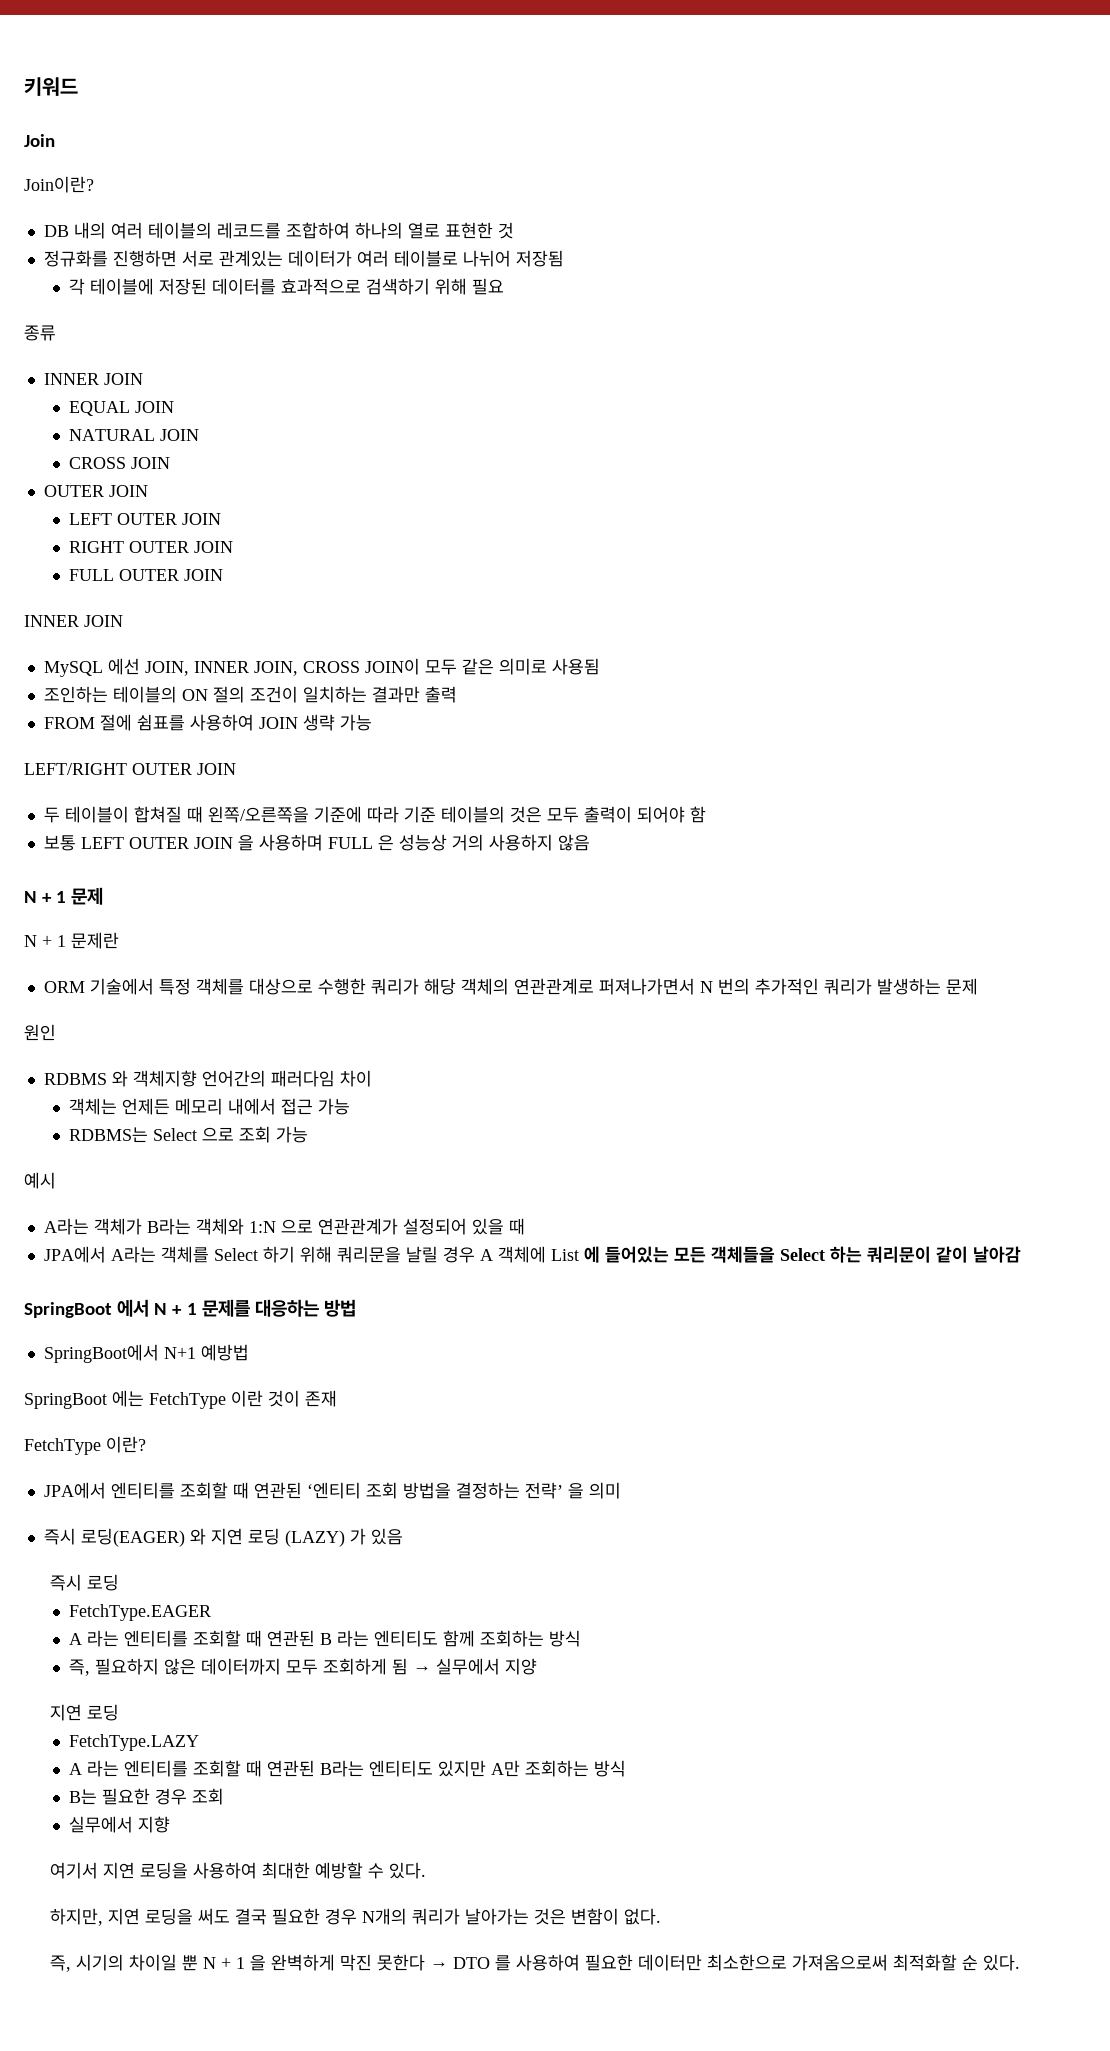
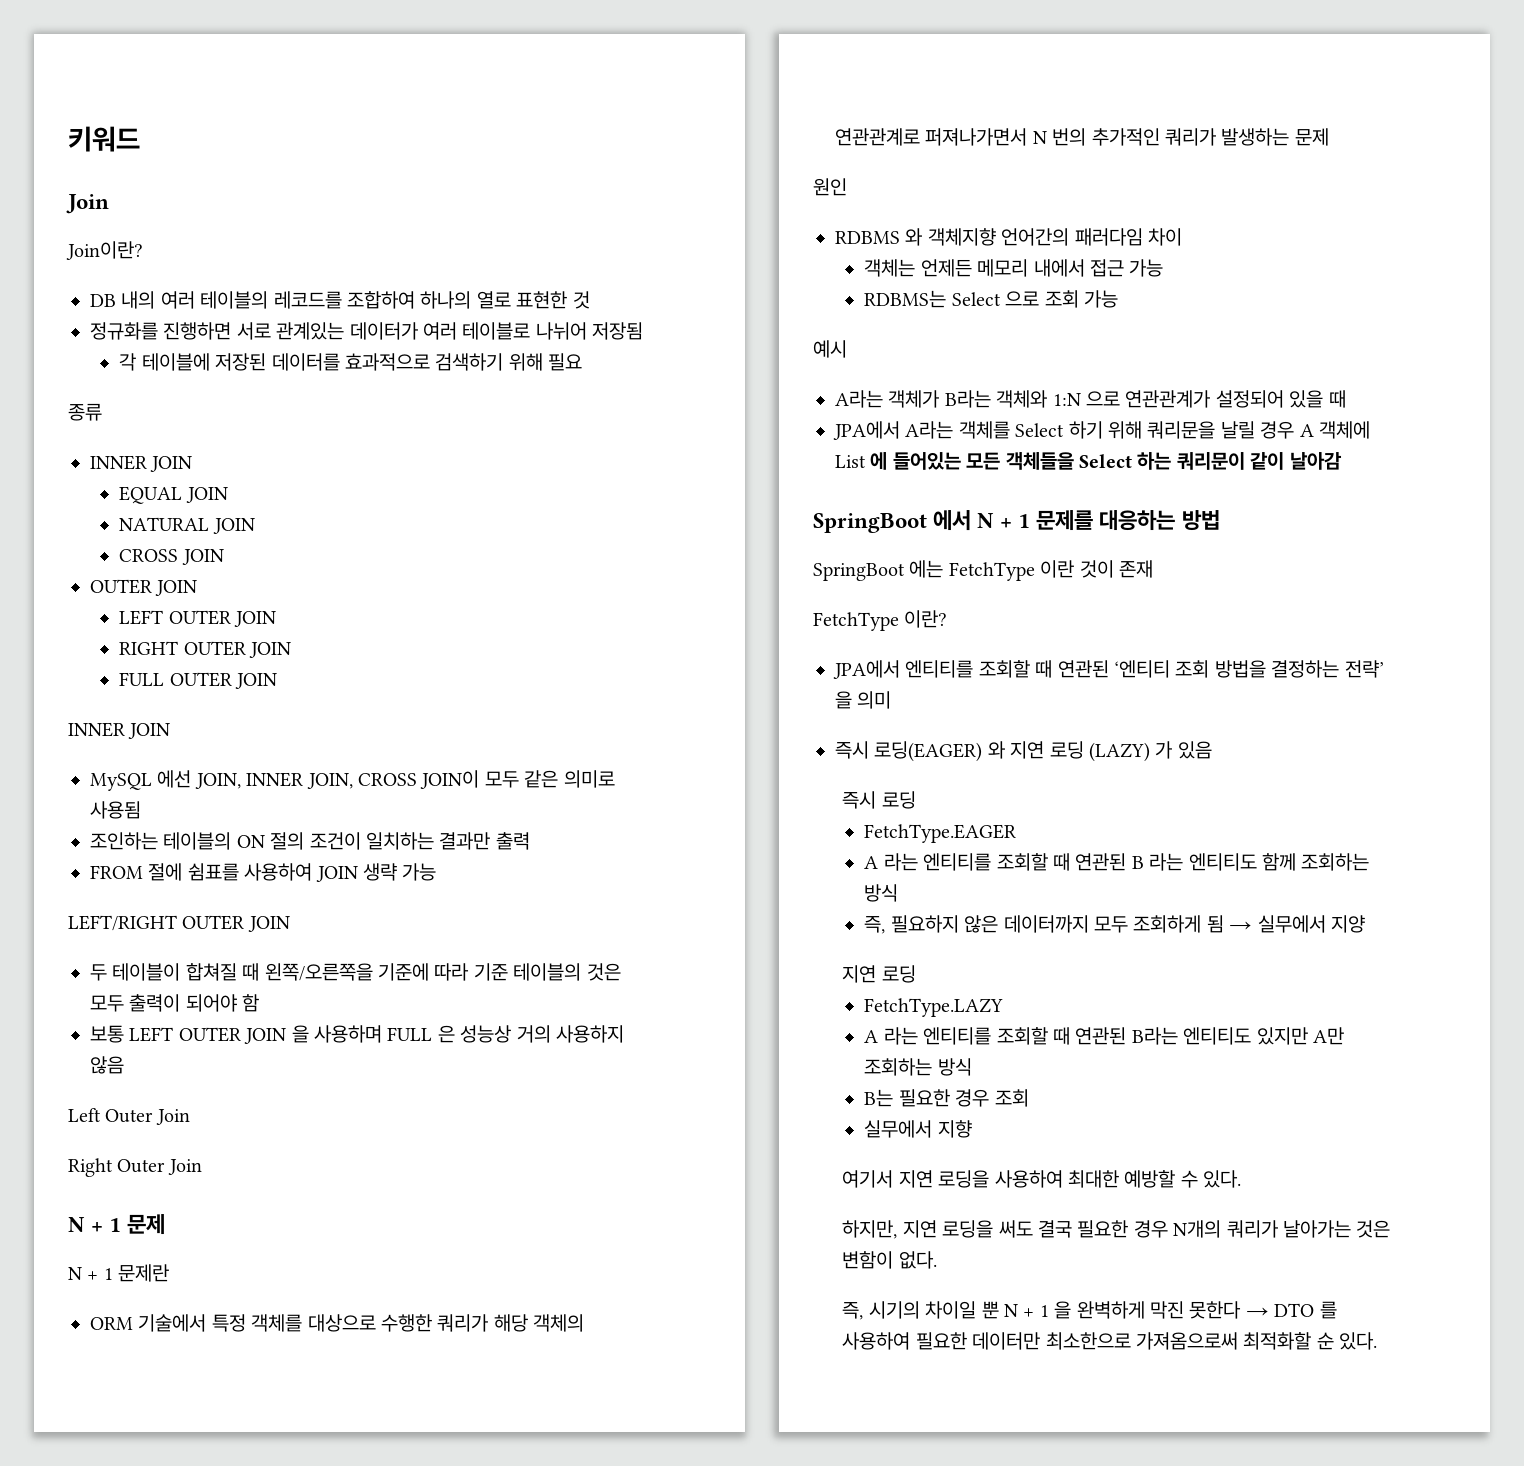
+ Left Outer Join
+ Right Outer Join
- SpringBoot에서 N+1 예방법

